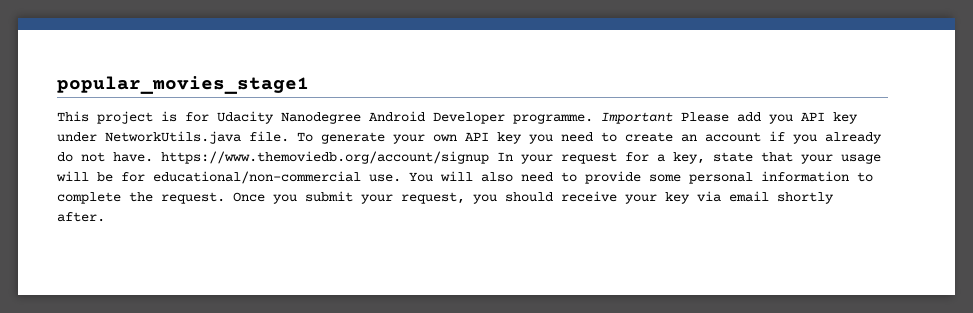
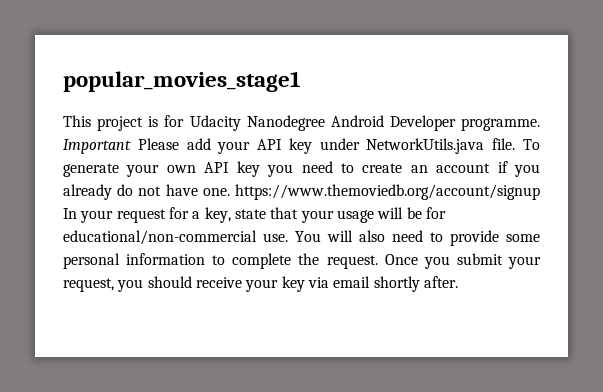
- Important Please add you API key under NetworkUtils.java file.
+ Important Please add your API key under NetworkUtils.java file.
- To generate your own API key you need to create an account if you already do not have. https://www.themoviedb.org/account/signup In your request for a key, state that your usage will be for educational/non-commercial use.
+ To generate your own API key you need to create an account if you already do not have one. https://www.themoviedb.org/account/signup In your request for a key, state that your usage will be for educational/non-commercial use.

